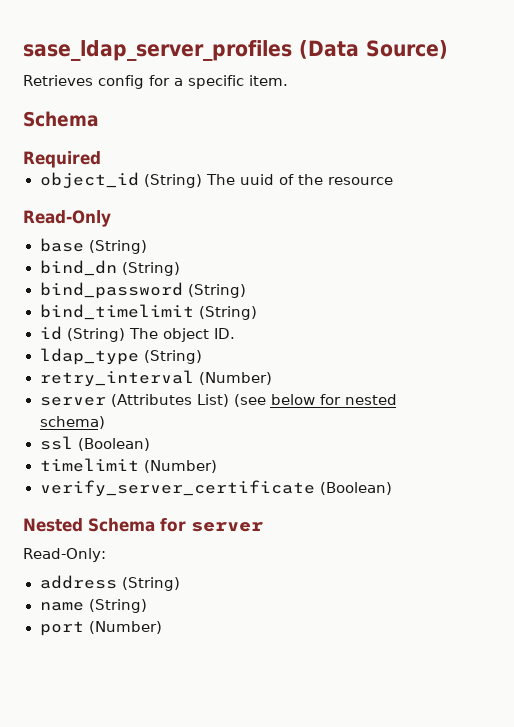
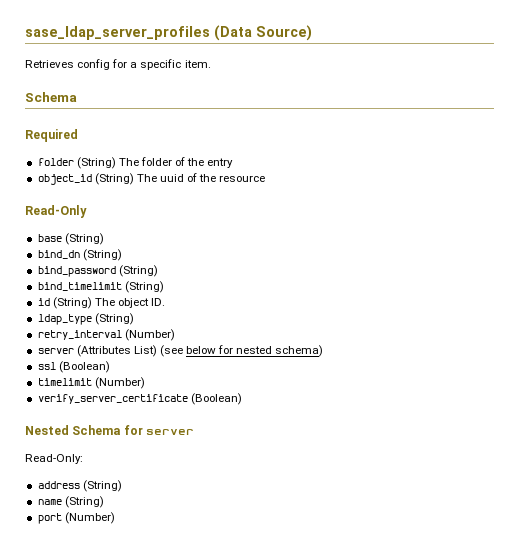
+ folder (String) The folder of the entry

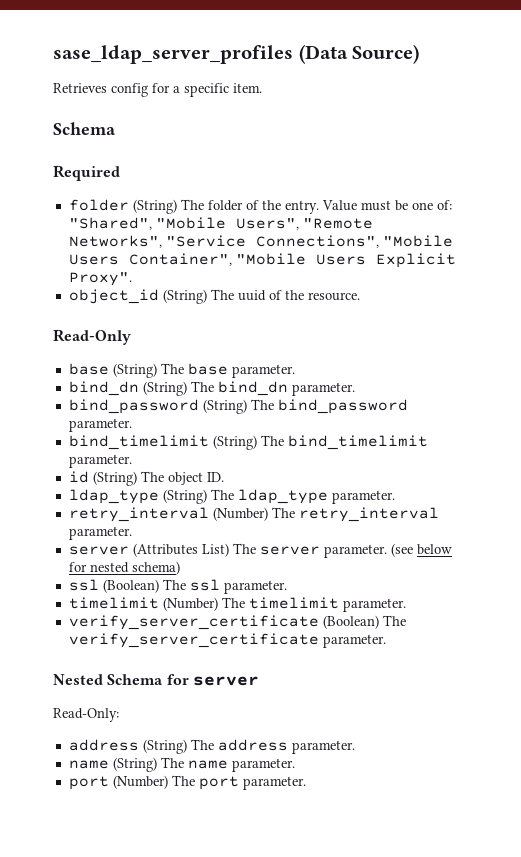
- folder (String) The folder of the entry
+ folder (String) The folder of the entry. Value must be one of: "Shared", "Mobile Users", "Remote Networks", "Service Connections", "Mobile Users Container", "Mobile Users Explicit Proxy".
- object_id (String) The uuid of the resource
+ object_id (String) The uuid of the resource.
- base (String)
+ base (String) The base parameter.
- bind_dn (String)
+ bind_dn (String) The bind_dn parameter.
- bind_password (String)
+ bind_password (String) The bind_password parameter.
- bind_timelimit (String)
+ bind_timelimit (String) The bind_timelimit parameter.
- ldap_type (String)
+ ldap_type (String) The ldap_type parameter.
- retry_interval (Number)
+ retry_interval (Number) The retry_interval parameter.
- server (Attributes List) (see below for nested schema)
+ server (Attributes List) The server parameter. (see below for nested schema)
- ssl (Boolean)
+ ssl (Boolean) The ssl parameter.
- timelimit (Number)
+ timelimit (Number) The timelimit parameter.
- verify_server_certificate (Boolean)
+ verify_server_certificate (Boolean) The verify_server_certificate parameter.
- address (String)
+ address (String) The address parameter.
- name (String)
+ name (String) The name parameter.
- port (Number)
+ port (Number) The port parameter.

